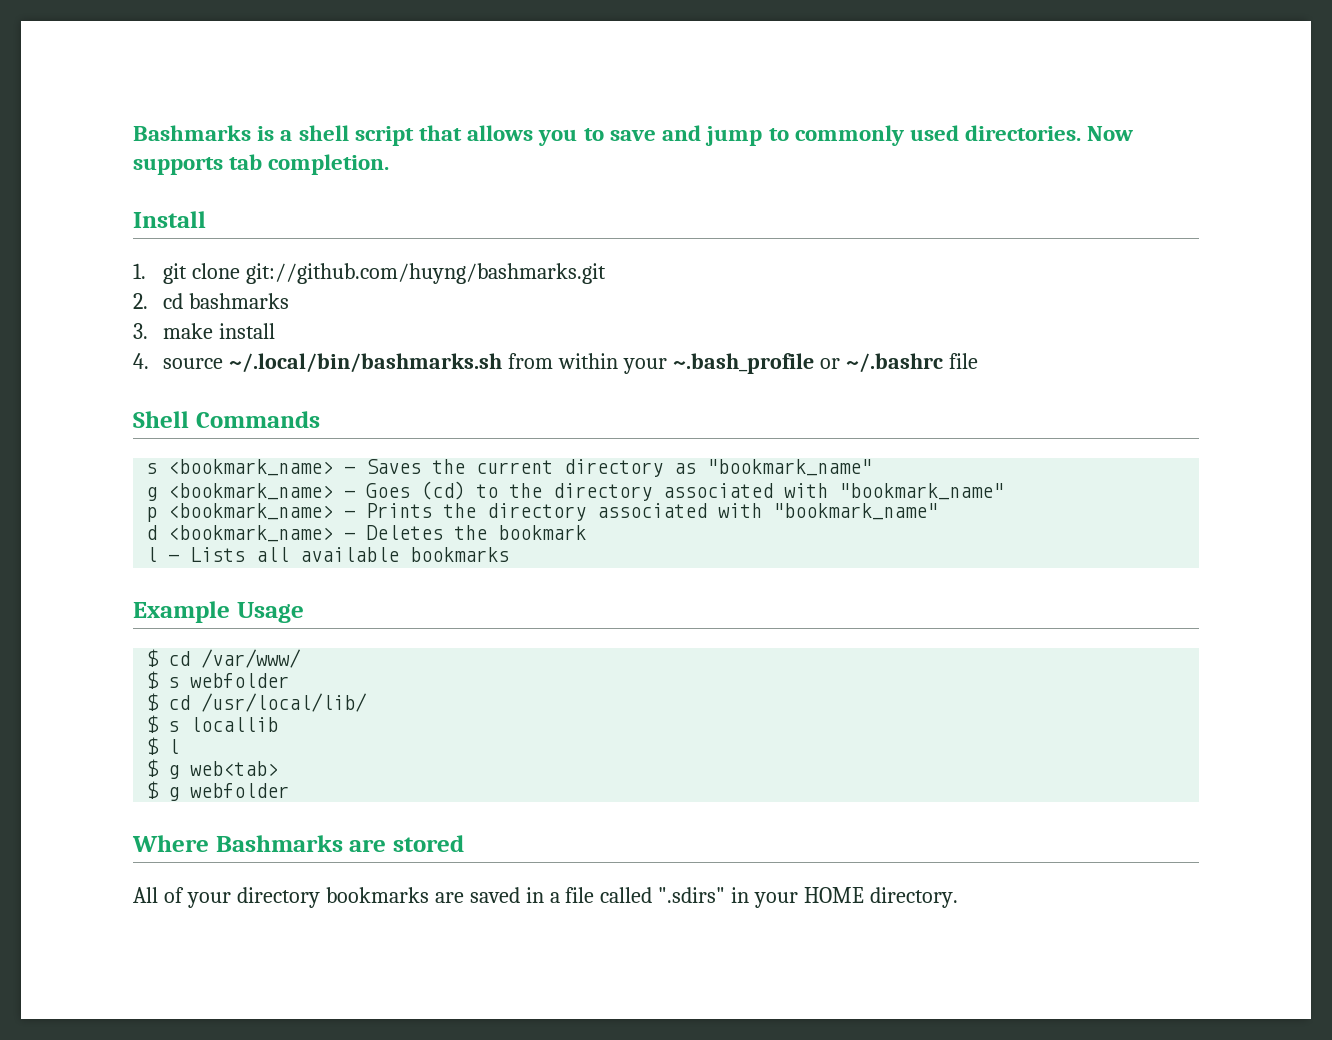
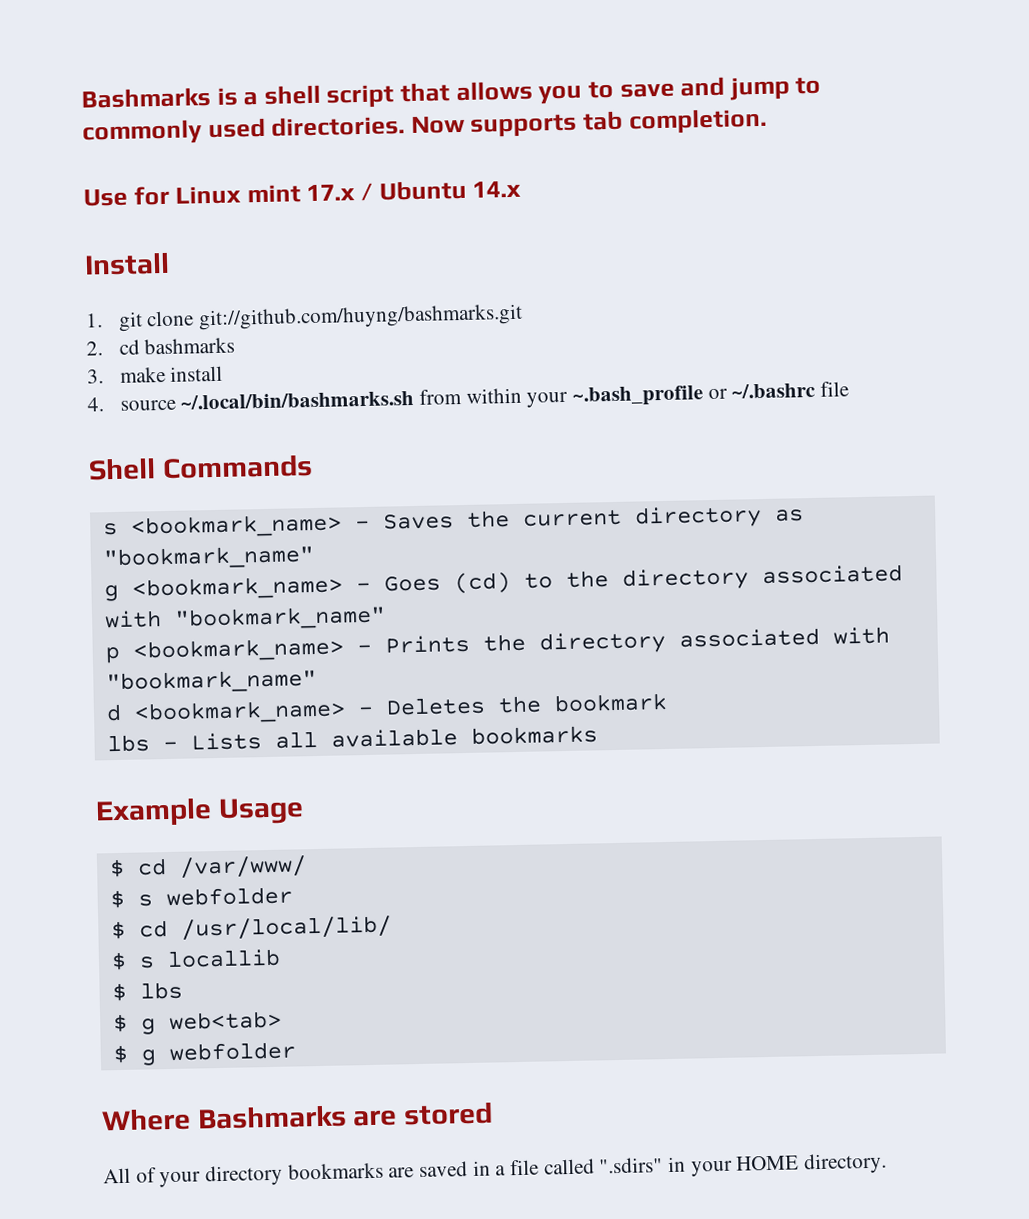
+ Use for Linux mint 17.x / Ubuntu 14.x
- l - Lists all available bookmarks
+ lbs - Lists all available bookmarks
- $ l
+ $ lbs

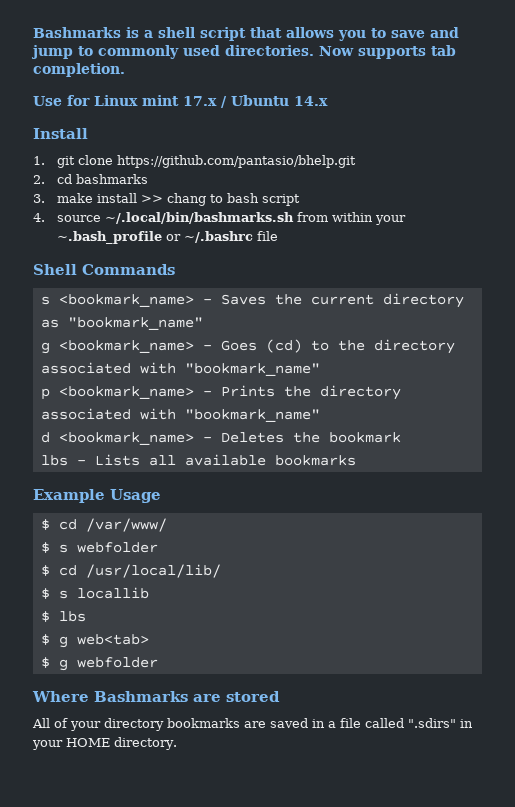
- 1. git clone git://github.com/huyng/bashmarks.git
+ 1. git clone https://github.com/pantasio/bhelp.git
- 3. make install
+ 3. make install >> chang to bash script

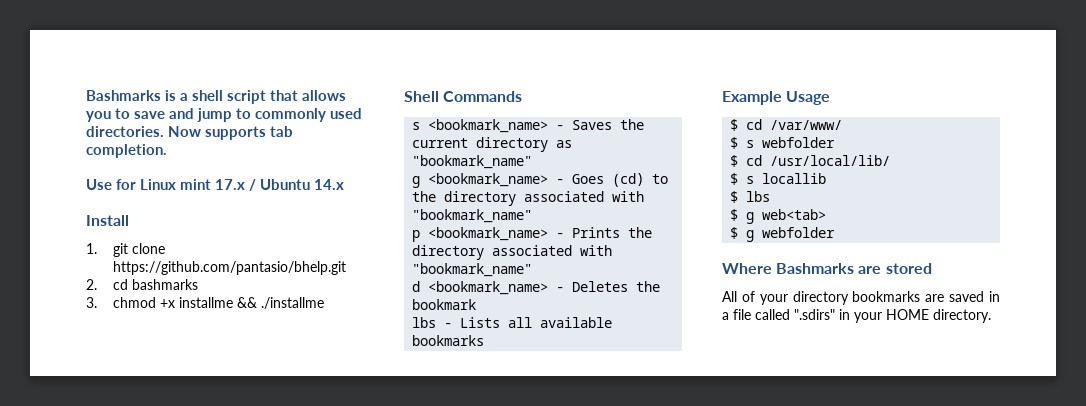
- 3. make install >> chang to bash script
- 4. source ~/.local/bin/bashmarks.sh from within your ~.bash_profile or ~/.bashrc file
+ 3. chmod +x installme && ./installme

